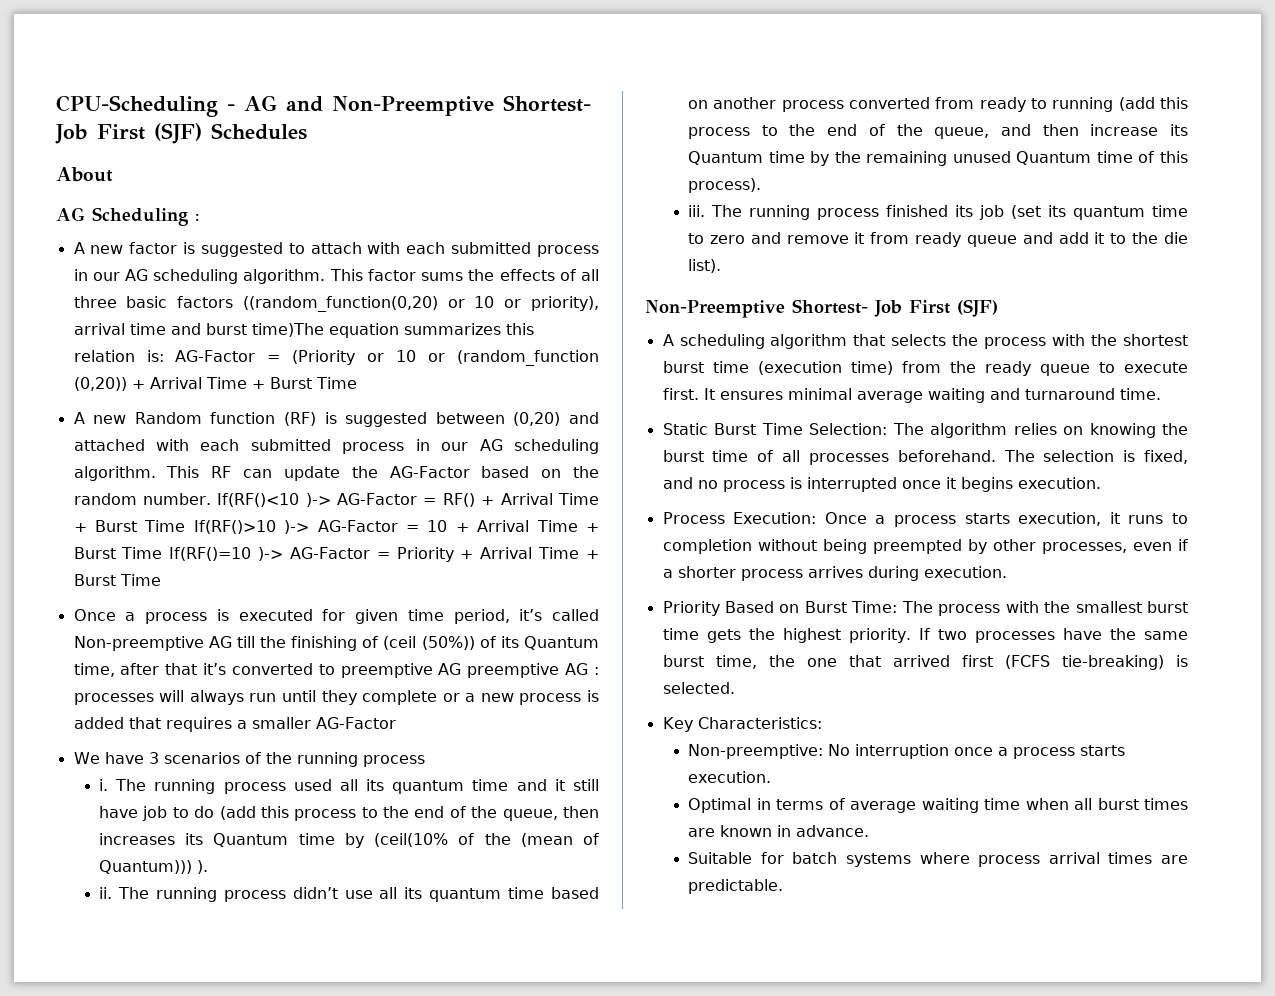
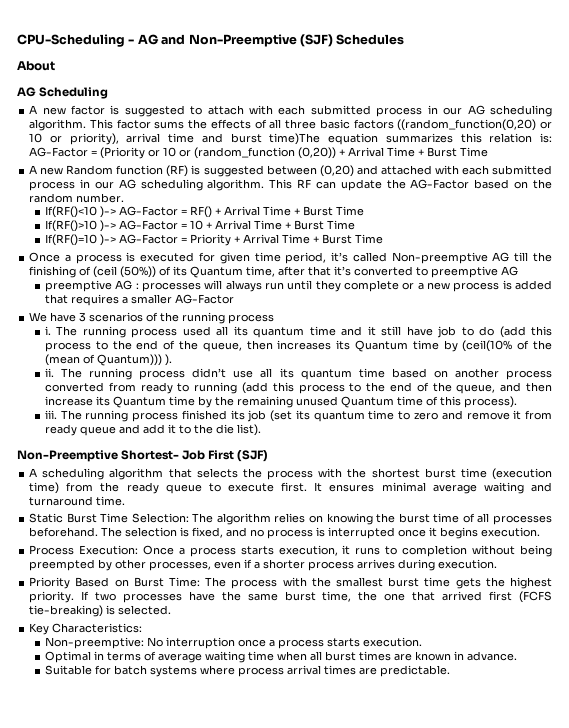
- CPU-Scheduling - AG and Non-Preemptive Shortest- Job First (SJF) Schedules
+ CPU-Scheduling - AG and Non-Preemptive (SJF) Schedules
- AG Scheduling :
+ AG Scheduling
- This RF can update the AG-Factor based on the random number. If(RF()<10 )-> AG-Factor = RF() + Arrival Time + Burst Time If(RF()>10 )-> AG-Factor = 10 + Arrival Time + Burst Time If(RF()=10 )-> AG-Factor = Priority + Arrival Time + Burst Time
+ This RF can update the AG-Factor based on the random number.
+ If(RF()<10 )-> AG-Factor = RF() + Arrival Time + Burst Time
+ If(RF()>10 )-> AG-Factor = 10 + Arrival Time + Burst Time
+ If(RF()=10 )-> AG-Factor = Priority + Arrival Time + Burst Time
- Once a process is executed for given time period, it’s called Non-preemptive AG till the finishing of (ceil (50%)) of its Quantum time, after that it’s converted to preemptive AG preemptive AG : processes will always run until they complete or a new process is added that requires a smaller AG-Factor
+ Once a process is executed for given time period, it’s called Non-preemptive AG till the finishing of (ceil (50%)) of its Quantum time, after that it’s converted to preemptive AG
+ preemptive AG : processes will always run until they complete or a new process is added that requires a smaller AG-Factor

